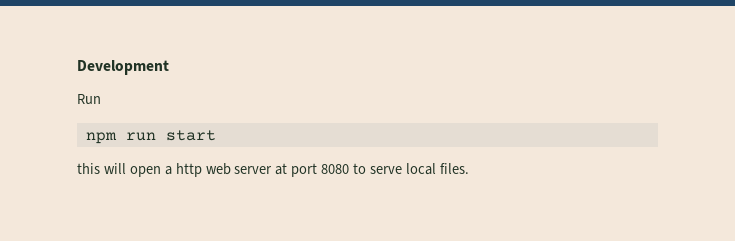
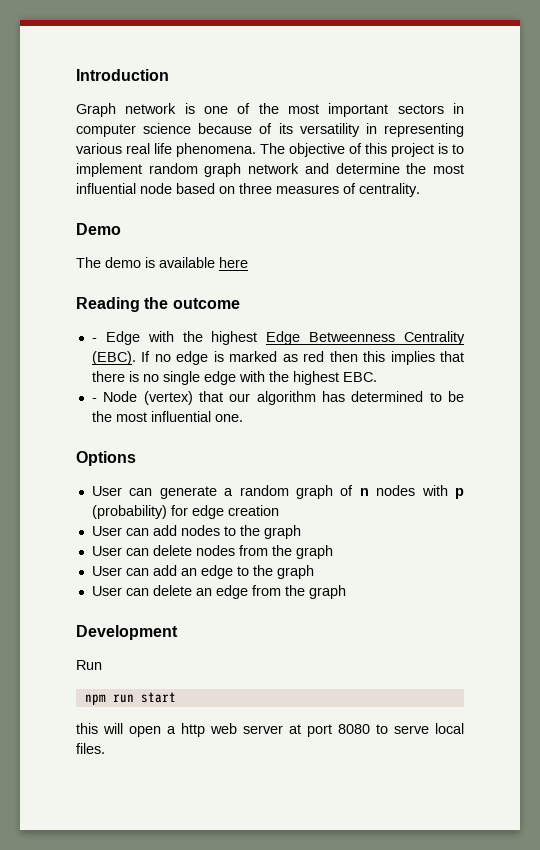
+ Introduction
+ Graph network is one of the most important sectors in computer science because of its versatility in representing various real life phenomena. The objective of this project is to implement random graph network and determine the most influential node based on three measures of centrality.
+ Demo
+ The demo is available here
+ Reading the outcome
+ - Edge with the highest Edge Betweenness Centrality (EBC). If no edge is marked as red then this implies that there is no single edge with the highest EBC.
+ - Node (vertex) that our algorithm has determined to be the most influential one.
+ Options
+ User can generate a random graph of n nodes with p (probability) for edge creation
+ User can add nodes to the graph
+ User can delete nodes from the graph
+ User can add an edge to the graph
+ User can delete an edge from the graph

